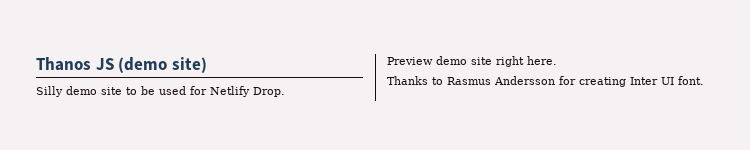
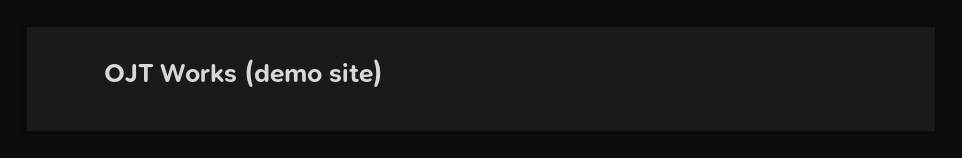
- Thanos JS (demo site)
+ OJT Works (demo site)
- Silly demo site to be used for Netlify Drop.
- Preview demo site right here.
- Thanks to Rasmus Andersson for creating Inter UI font.

